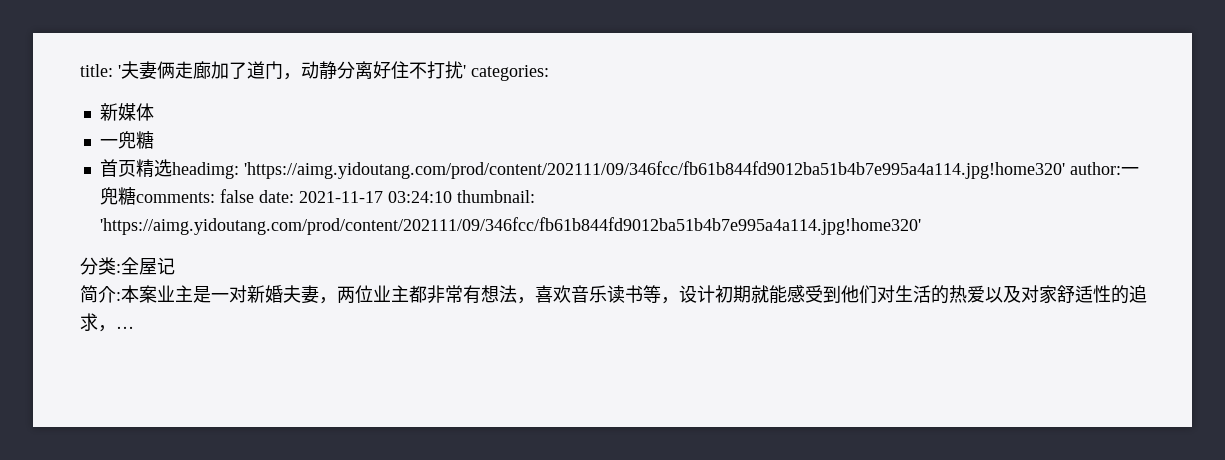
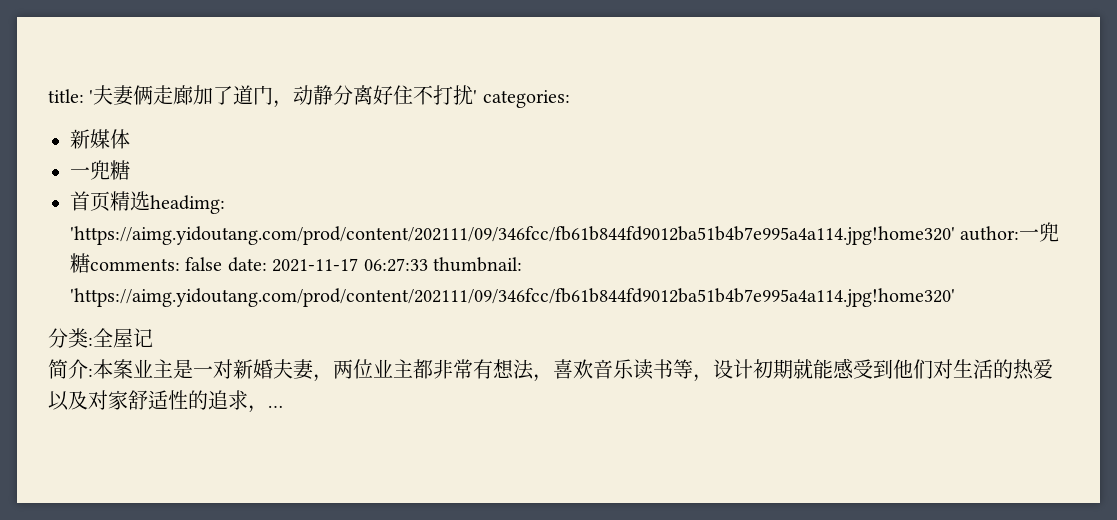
- 首页精选headimg: 'https://aimg.yidoutang.com/prod/content/202111/09/346fcc/fb61b844fd9012ba51b4b7e995a4a114.jpg!home320' author:一兜糖comments: false date: 2021-11-17 03:24:10 thumbnail: 'https://aimg.yidoutang.com/prod/content/202111/09/346fcc/fb61b844fd9012ba51b4b7e995a4a114.jpg!home320'
+ 首页精选headimg: 'https://aimg.yidoutang.com/prod/content/202111/09/346fcc/fb61b844fd9012ba51b4b7e995a4a114.jpg!home320' author:一兜糖comments: false date: 2021-11-17 06:27:33 thumbnail: 'https://aimg.yidoutang.com/prod/content/202111/09/346fcc/fb61b844fd9012ba51b4b7e995a4a114.jpg!home320'

